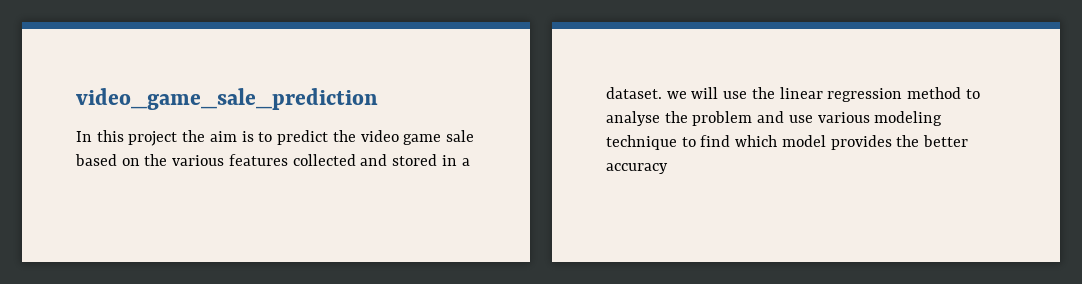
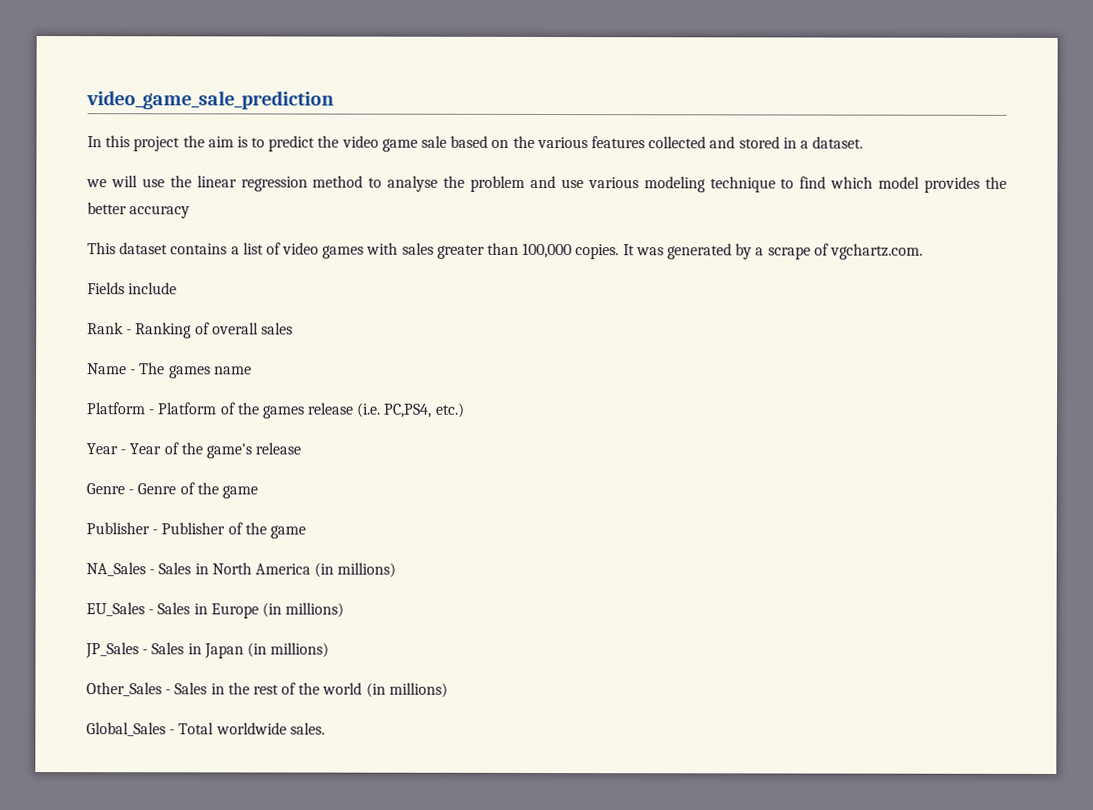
- In this project the aim is to predict the video game sale based on the various features collected and stored in a dataset. we will use the linear regression method to analyse the problem and use various modeling technique to find which model provides the better accuracy
+ In this project the aim is to predict the video game sale based on the various features collected and stored in a dataset.
+ we will use the linear regression method to analyse the problem and use various modeling technique to find which model provides the better accuracy
+ This dataset contains a list of video games with sales greater than 100,000 copies. It was generated by a scrape of vgchartz.com.
+ Fields include
+ Rank - Ranking of overall sales
+ Name - The games name
+ Platform - Platform of the games release (i.e. PC,PS4, etc.)
+ Year - Year of the game's release
+ Genre - Genre of the game
+ Publisher - Publisher of the game
+ NA_Sales - Sales in North America (in millions)
+ EU_Sales - Sales in Europe (in millions)
+ JP_Sales - Sales in Japan (in millions)
+ Other_Sales - Sales in the rest of the world (in millions)
+ Global_Sales - Total worldwide sales.

